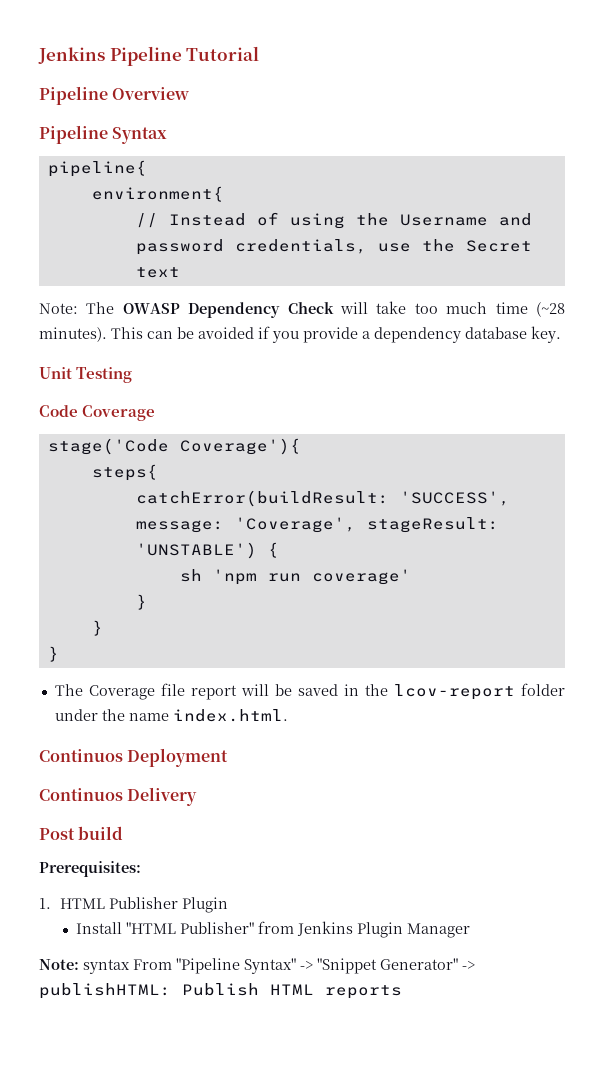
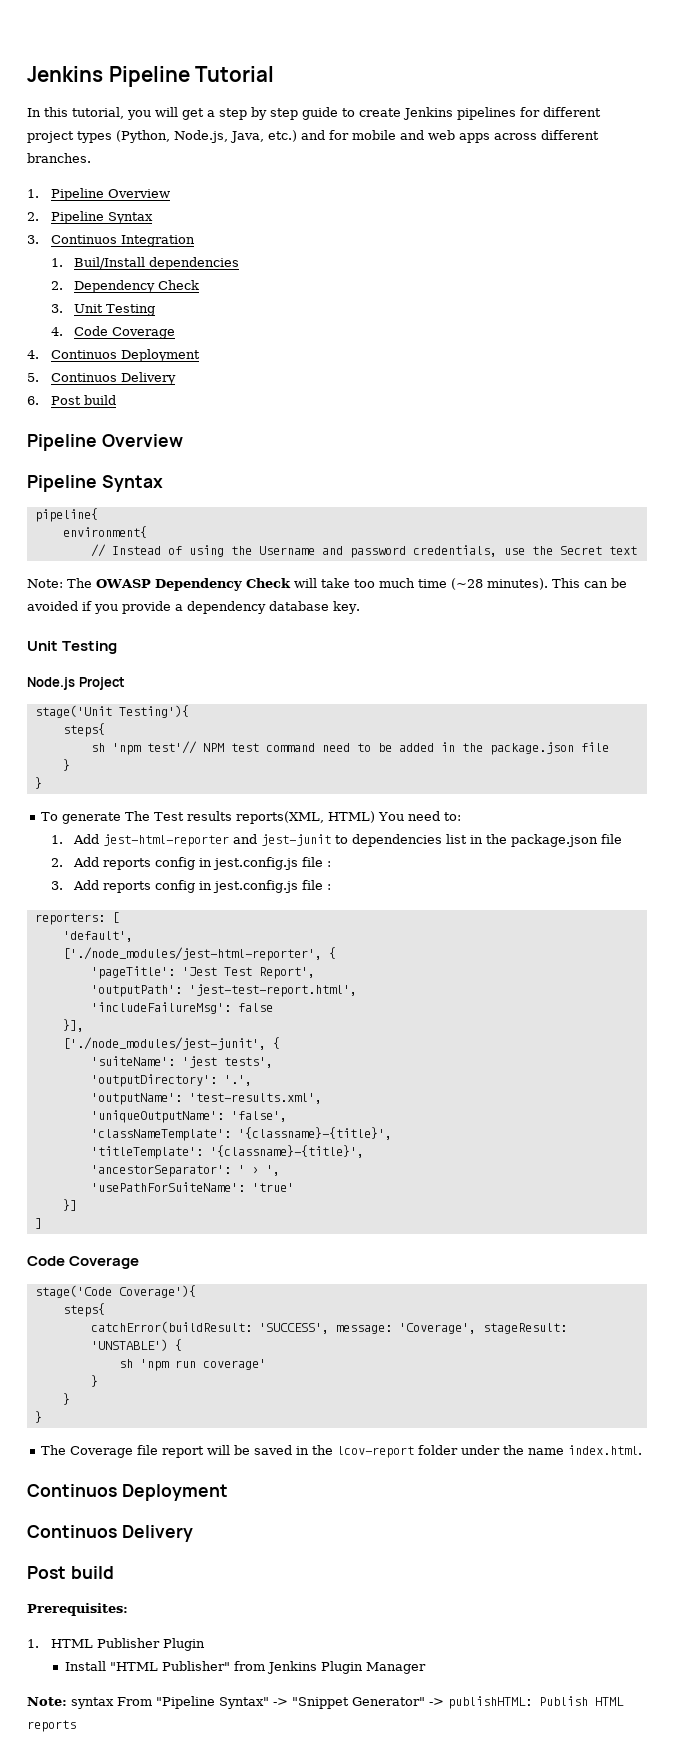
+ In this tutorial, you will get a step by step guide to create Jenkins pipelines for different project types (Python, Node.js, Java, etc.) and for mobile and web apps across different branches.
+ 1. Pipeline Overview
+ 2. Pipeline Syntax
+ 3. Continuos Integration
+ 1. Buil/Install dependencies
+ 2. Dependency Check
+ 3. Unit Testing
+ 4. Code Coverage
+ 4. Continuos Deployment
+ 5. Continuos Delivery
+ 6. Post build
+ Node.js Project
+ stage('Unit Testing'){
+ steps{
+ sh 'npm test'// NPM test command need to be added in the package.json file
+ }
+ }
+ To generate The Test results reports(XML, HTML) You need to:
+ 1. Add jest-html-reporter and jest-junit to dependencies list in the package.json file
+ 2. Add reports config in jest.config.js file :
+ 3. Add reports config in jest.config.js file :
+ reporters: [
+ 'default',
+ ['./node_modules/jest-html-reporter', {
+ 'pageTitle': 'Jest Test Report',
+ 'outputPath': 'jest-test-report.html',
+ 'includeFailureMsg': false
+ }],
+ ['./node_modules/jest-junit', {
+ 'suiteName': 'jest tests',
+ 'outputDirectory': '.',
+ 'outputName': 'test-results.xml',
+ 'uniqueOutputName': 'false',
+ 'classNameTemplate': '{classname}-{title}',
+ 'titleTemplate': '{classname}-{title}',
+ 'ancestorSeparator': ' › ',
+ 'usePathForSuiteName': 'true'
+ }]
+ ]

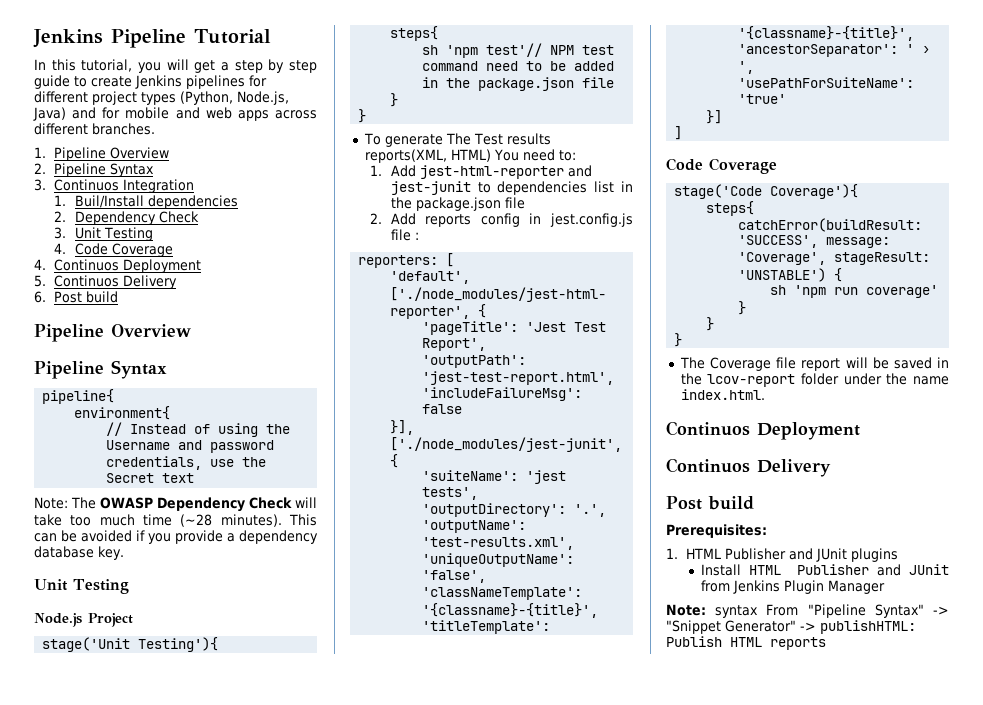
- In this tutorial, you will get a step by step guide to create Jenkins pipelines for different project types (Python, Node.js, Java, etc.) and for mobile and web apps across different branches.
+ In this tutorial, you will get a step by step guide to create Jenkins pipelines for different project types (Python, Node.js, Java) and for mobile and web apps across different branches.
- 3. Add reports config in jest.config.js file :
- 1. HTML Publisher Plugin
- Install "HTML Publisher" from Jenkins Plugin Manager
+ 1. HTML Publisher and JUnit plugins
+ Install HTML Publisher and JUnit from Jenkins Plugin Manager

